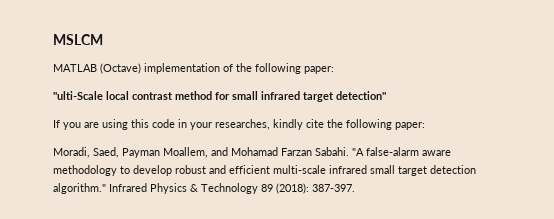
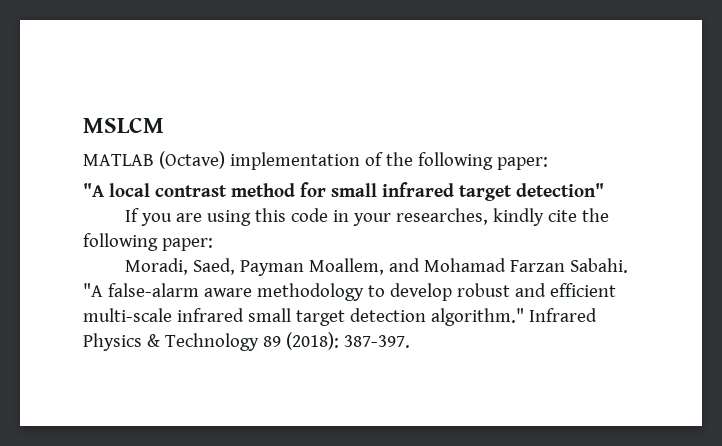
- "ulti-Scale local contrast method for small infrared target detection"
+ "A local contrast method for small infrared target detection"

